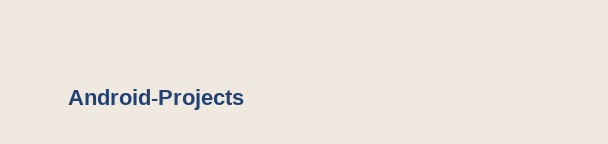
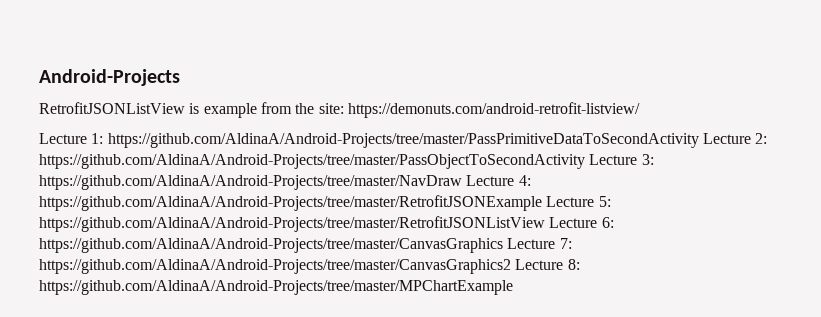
+ RetrofitJSONListView is example from the site: https://demonuts.com/android-retrofit-listview/
+ Lecture 1: https://github.com/AldinaA/Android-Projects/tree/master/PassPrimitiveDataToSecondActivity Lecture 2: https://github.com/AldinaA/Android-Projects/tree/master/PassObjectToSecondActivity Lecture 3: https://github.com/AldinaA/Android-Projects/tree/master/NavDraw Lecture 4: https://github.com/AldinaA/Android-Projects/tree/master/RetrofitJSONExample Lecture 5: https://github.com/AldinaA/Android-Projects/tree/master/RetrofitJSONListView Lecture 6: https://github.com/AldinaA/Android-Projects/tree/master/CanvasGraphics Lecture 7: https://github.com/AldinaA/Android-Projects/tree/master/CanvasGraphics2 Lecture 8: https://github.com/AldinaA/Android-Projects/tree/master/MPChartExample

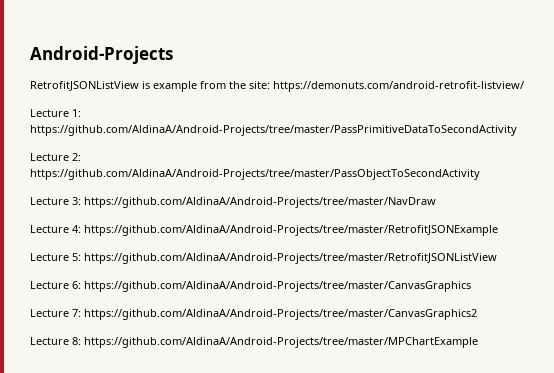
- Lecture 1: https://github.com/AldinaA/Android-Projects/tree/master/PassPrimitiveDataToSecondActivity Lecture 2: https://github.com/AldinaA/Android-Projects/tree/master/PassObjectToSecondActivity Lecture 3: https://github.com/AldinaA/Android-Projects/tree/master/NavDraw Lecture 4: https://github.com/AldinaA/Android-Projects/tree/master/RetrofitJSONExample Lecture 5: https://github.com/AldinaA/Android-Projects/tree/master/RetrofitJSONListView Lecture 6: https://github.com/AldinaA/Android-Projects/tree/master/CanvasGraphics Lecture 7: https://github.com/AldinaA/Android-Projects/tree/master/CanvasGraphics2 Lecture 8: https://github.com/AldinaA/Android-Projects/tree/master/MPChartExample
+ Lecture 1: https://github.com/AldinaA/Android-Projects/tree/master/PassPrimitiveDataToSecondActivity
+ Lecture 2: https://github.com/AldinaA/Android-Projects/tree/master/PassObjectToSecondActivity
+ Lecture 3: https://github.com/AldinaA/Android-Projects/tree/master/NavDraw
+ Lecture 4: https://github.com/AldinaA/Android-Projects/tree/master/RetrofitJSONExample
+ Lecture 5: https://github.com/AldinaA/Android-Projects/tree/master/RetrofitJSONListView
+ Lecture 6: https://github.com/AldinaA/Android-Projects/tree/master/CanvasGraphics
+ Lecture 7: https://github.com/AldinaA/Android-Projects/tree/master/CanvasGraphics2
+ Lecture 8: https://github.com/AldinaA/Android-Projects/tree/master/MPChartExample

